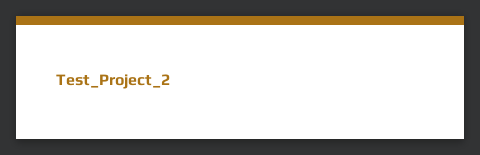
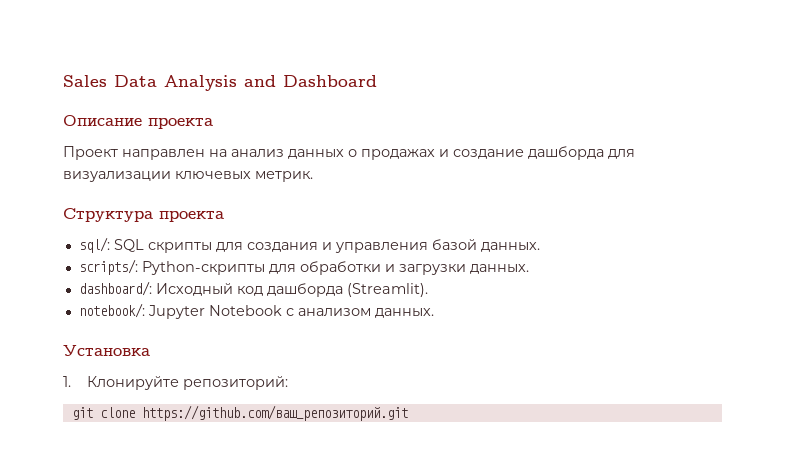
- Test_Project_2
+ Sales Data Analysis and Dashboard
+ Описание проекта
+ Проект направлен на анализ данных о продажах и создание дашборда для визуализации ключевых метрик.
+ Структура проекта
+ sql/: SQL скрипты для создания и управления базой данных.
+ scripts/: Python-скрипты для обработки и загрузки данных.
+ dashboard/: Исходный код дашборда (Streamlit).
+ notebook/: Jupyter Notebook с анализом данных.
+ Установка
+ 1. Клонируйте репозиторий:
+ git clone https://github.com/ваш_репозиторий.git

